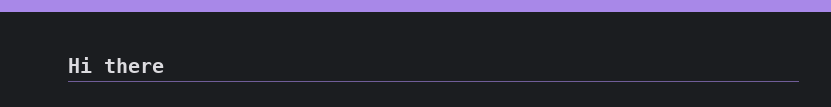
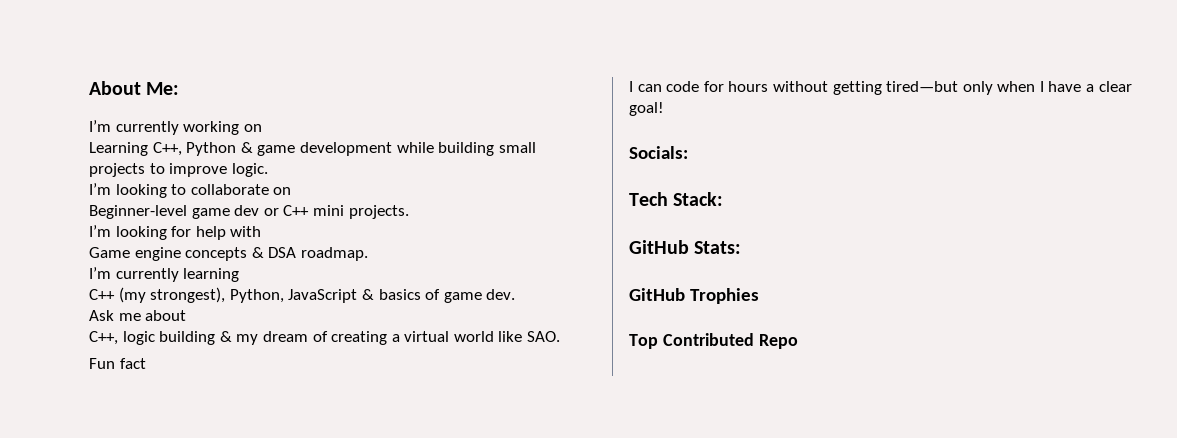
- Hi there
+ About Me:
+ I’m currently working on
+ Learning C++, Python & game development while building small projects to improve logic.
+ I’m looking to collaborate on
+ Beginner-level game dev or C++ mini projects.
+ I’m looking for help with
+ Game engine concepts & DSA roadmap.
+ I’m currently learning
+ C++ (my strongest), Python, JavaScript & basics of game dev.
+ Ask me about
+ C++, logic building & my dream of creating a virtual world like SAO.
+ Fun fact
+ I can code for hours without getting tired—but only when I have a clear goal!
+ Socials:
+ Tech Stack:
+ GitHub Stats:
+ GitHub Trophies
+ Top Contributed Repo

